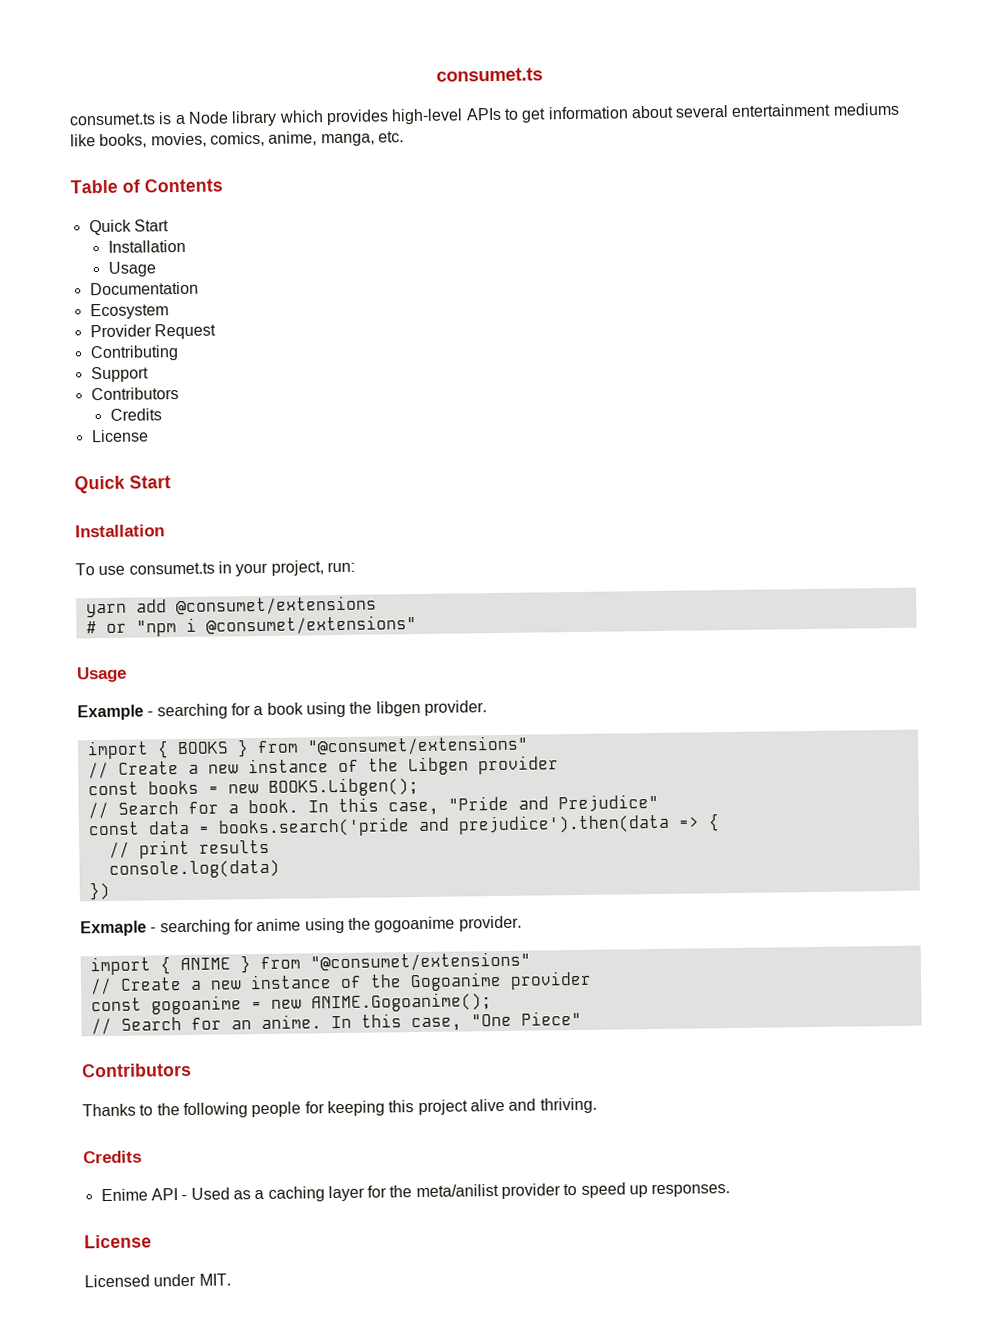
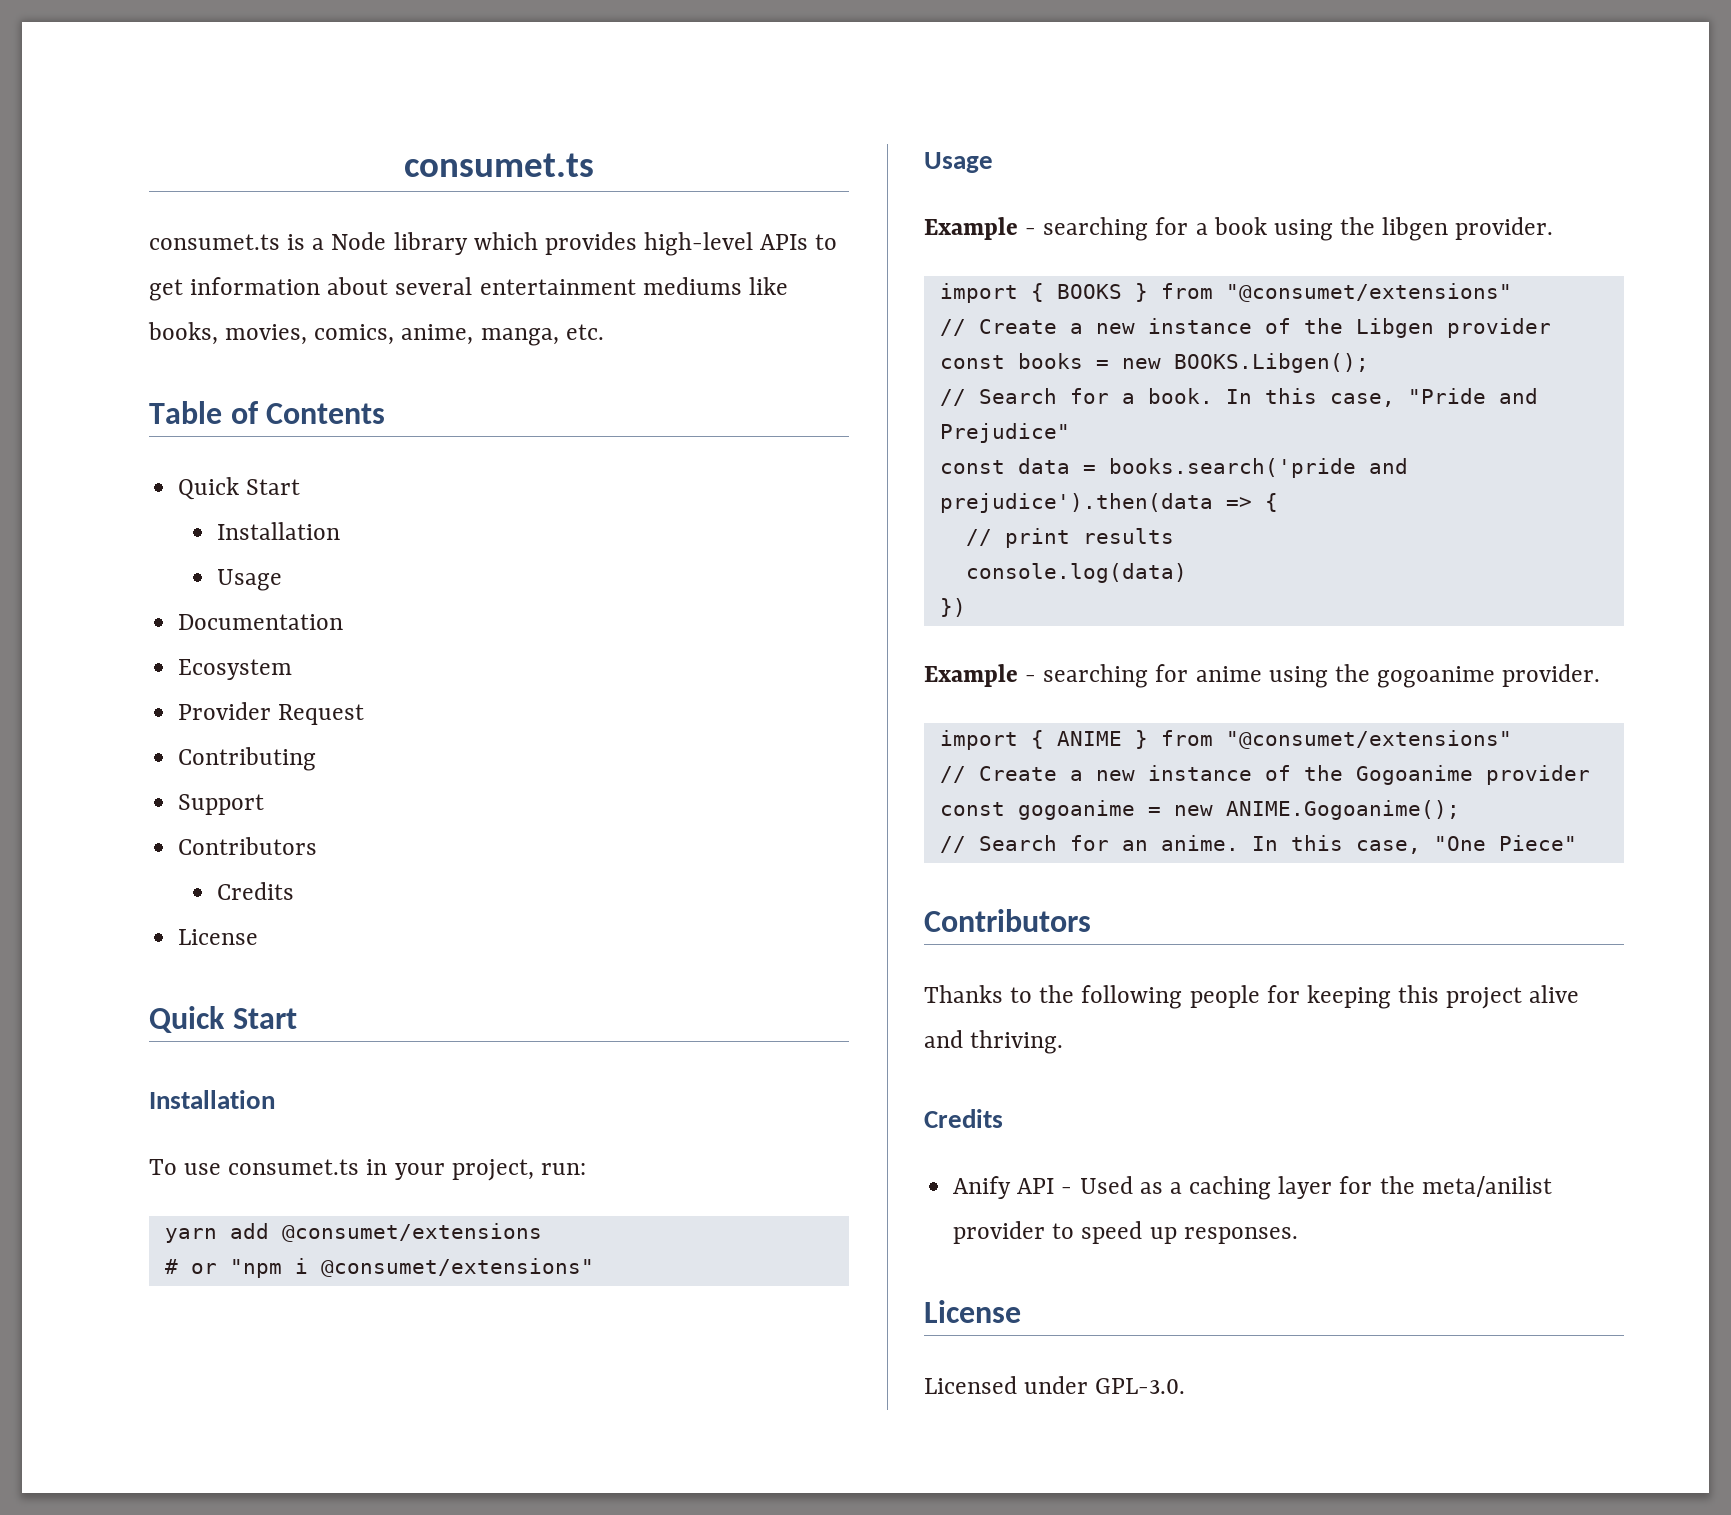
- Exmaple - searching for anime using the gogoanime provider.
+ Example - searching for anime using the gogoanime provider.
- Enime API - Used as a caching layer for the meta/anilist provider to speed up responses.
+ Anify API - Used as a caching layer for the meta/anilist provider to speed up responses.
- Licensed under MIT.
+ Licensed under GPL-3.0.

